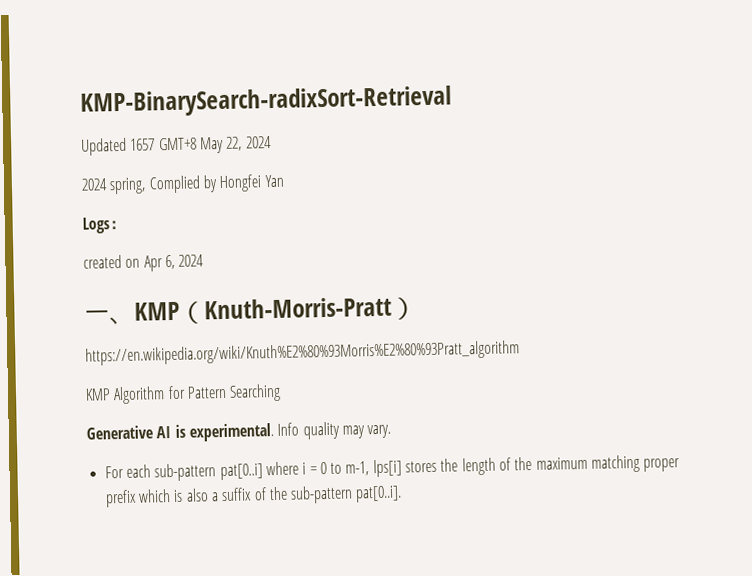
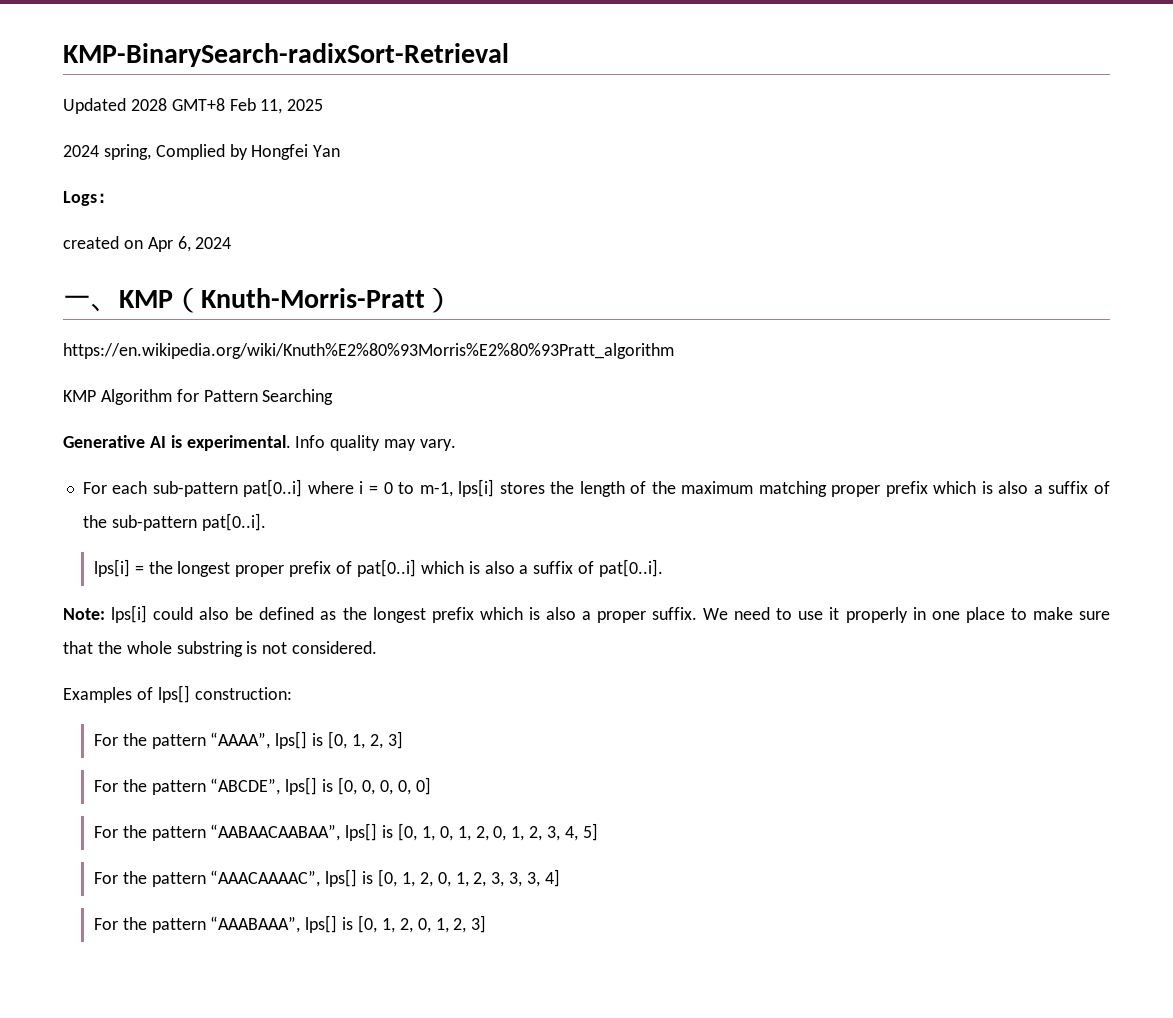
- Updated 1657 GMT+8 May 22, 2024
+ Updated 2028 GMT+8 Feb 11, 2025
+ lps[i] = the longest proper prefix of pat[0..i] which is also a suffix of pat[0..i].
+ Note: lps[i] could also be defined as the longest prefix which is also a proper suffix. We need to use it properly in one place to make sure that the whole substring is not considered.
+ Examples of lps[] construction:
+ For the pattern “AAAA”, lps[] is [0, 1, 2, 3]
+ For the pattern “ABCDE”, lps[] is [0, 0, 0, 0, 0]
+ For the pattern “AABAACAABAA”, lps[] is [0, 1, 0, 1, 2, 0, 1, 2, 3, 4, 5]
+ For the pattern “AAACAAAAC”, lps[] is [0, 1, 2, 0, 1, 2, 3, 3, 3, 4]
+ For the pattern “AAABAAA”, lps[] is [0, 1, 2, 0, 1, 2, 3]

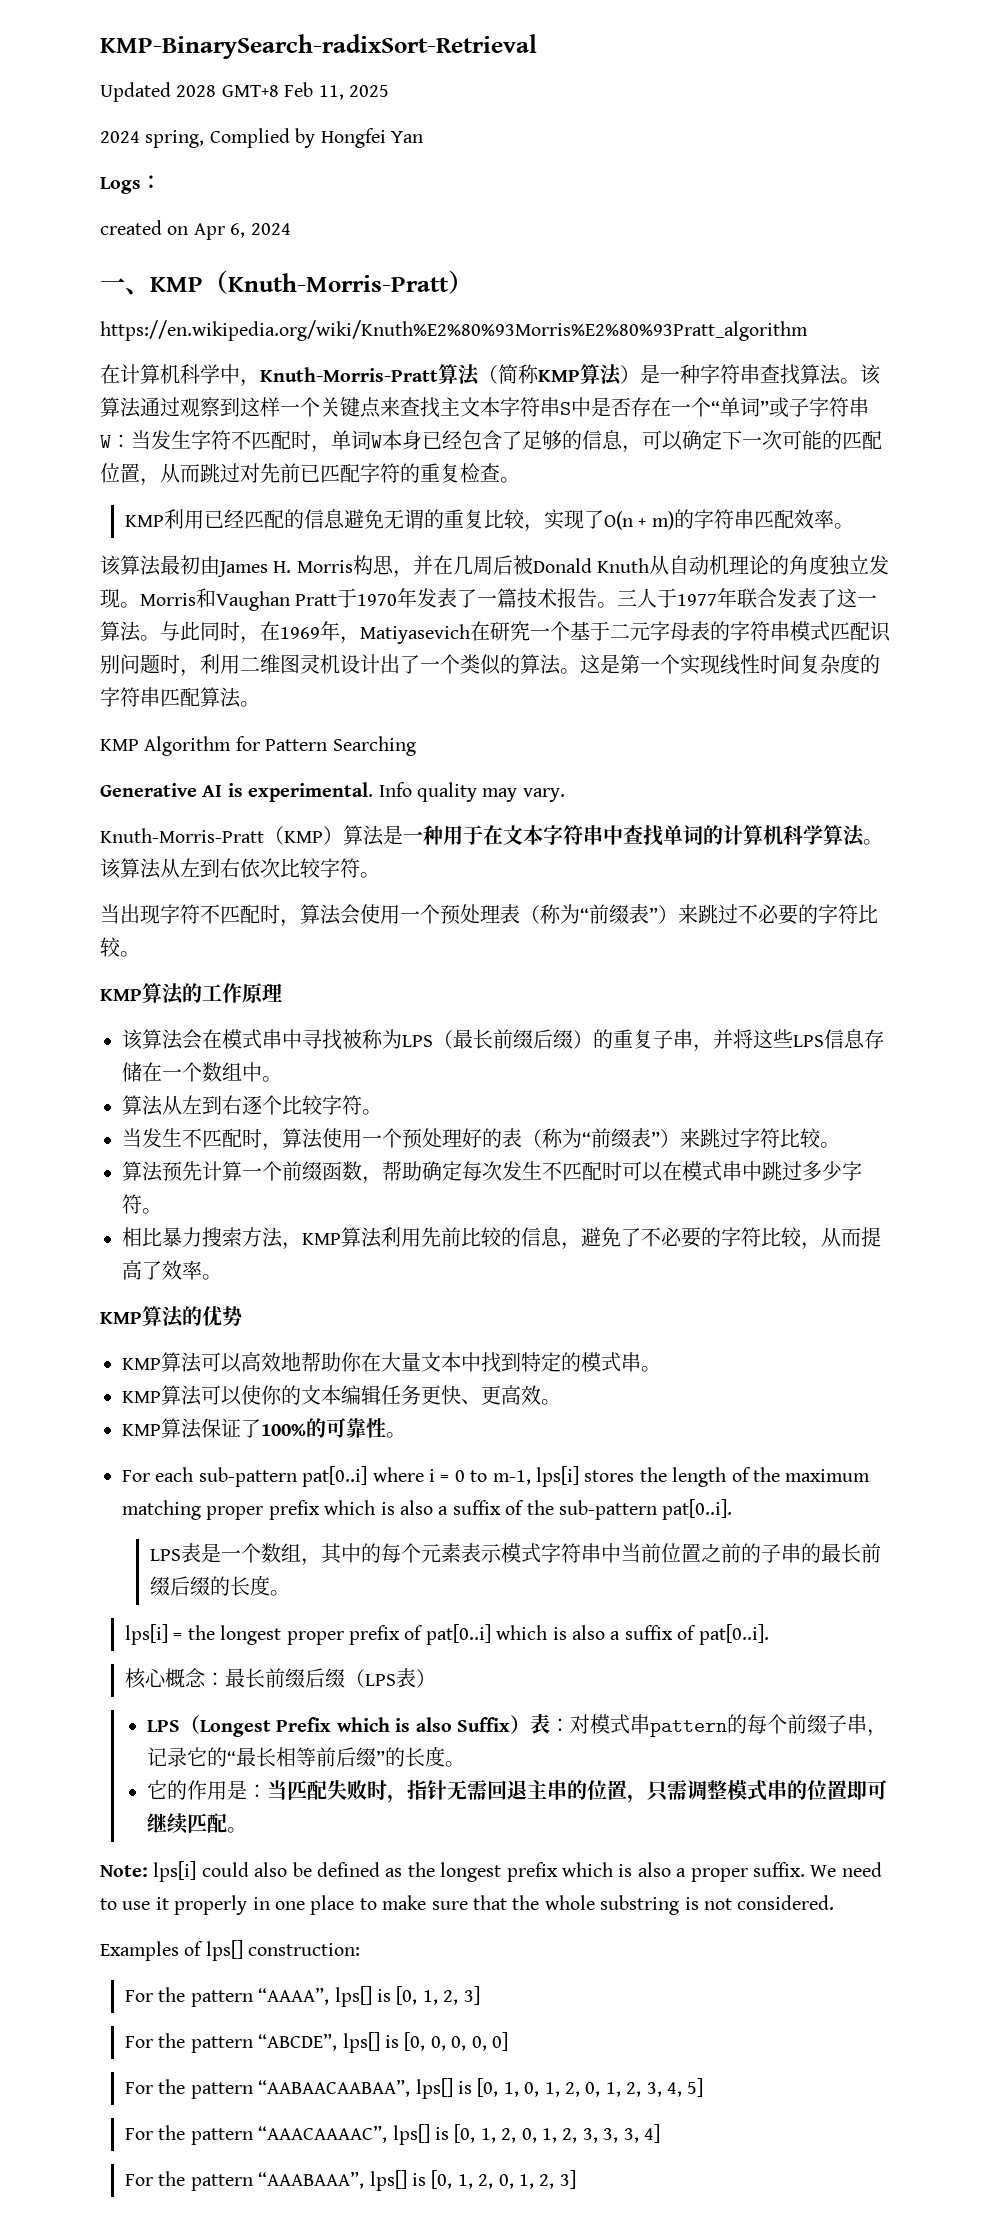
+ 在计算机科学中，Knuth-Morris-Pratt算法（简称KMP算法）是一种字符串查找算法。该算法通过观察到这样一个关键点来查找主文本字符串S中是否存在一个“单词”或子字符串W：当发生字符不匹配时，单词W本身已经包含了足够的信息，可以确定下一次可能的匹配位置，从而跳过对先前已匹配字符的重复检查。
+ KMP利用已经匹配的信息避免无谓的重复比较，实现了O(n + m)的字符串匹配效率。
+ 该算法最初由James H. Morris构思，并在几周后被Donald Knuth从自动机理论的角度独立发现。Morris和Vaughan Pratt于1970年发表了一篇技术报告。三人于1977年联合发表了这一算法。与此同时，在1969年，Matiyasevich在研究一个基于二元字母表的字符串模式匹配识别问题时，利用二维图灵机设计出了一个类似的算法。这是第一个实现线性时间复杂度的字符串匹配算法。
+ Knuth-Morris-Pratt（KMP）算法是一种用于在文本字符串中查找单词的计算机科学算法。该算法从左到右依次比较字符。
+ 当出现字符不匹配时，算法会使用一个预处理表（称为“前缀表”）来跳过不必要的字符比较。
+ KMP算法的工作原理
+ 该算法会在模式串中寻找被称为LPS（最长前缀后缀）的重复子串，并将这些LPS信息存储在一个数组中。
+ 算法从左到右逐个比较字符。
+ 当发生不匹配时，算法使用一个预处理好的表（称为“前缀表”）来跳过字符比较。
+ 算法预先计算一个前缀函数，帮助确定每次发生不匹配时可以在模式串中跳过多少字符。
+ 相比暴力搜索方法，KMP算法利用先前比较的信息，避免了不必要的字符比较，从而提高了效率。
+ KMP算法的优势
+ KMP算法可以高效地帮助你在大量文本中找到特定的模式串。
+ KMP算法可以使你的文本编辑任务更快、更高效。
+ KMP算法保证了100%的可靠性。
+ LPS表是一个数组，其中的每个元素表示模式字符串中当前位置之前的子串的最长前缀后缀的长度。
+ 核心概念：最长前缀后缀（LPS表）
+ LPS（Longest Prefix which is also Suffix）表：对模式串pattern的每个前缀子串，记录它的“最长相等前后缀”的长度。
+ 它的作用是：当匹配失败时，指针无需回退主串的位置，只需调整模式串的位置即可继续匹配。

